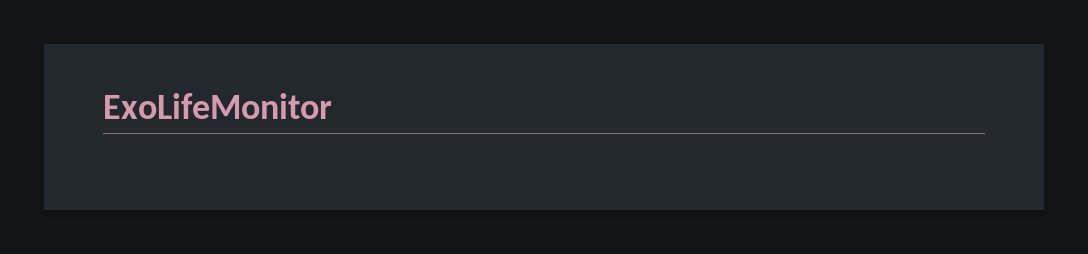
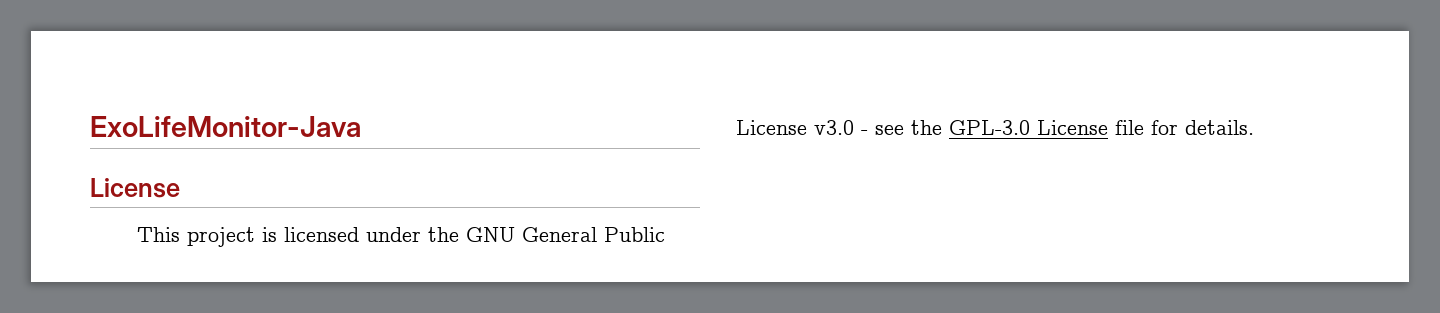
- ExoLifeMonitor
+ ExoLifeMonitor-Java
+ License
+ This project is licensed under the GNU General Public License v3.0 - see the GPL-3.0 License file for details.

